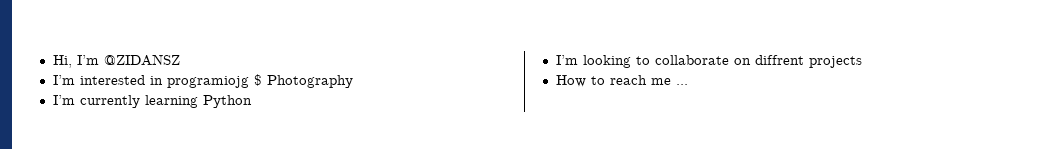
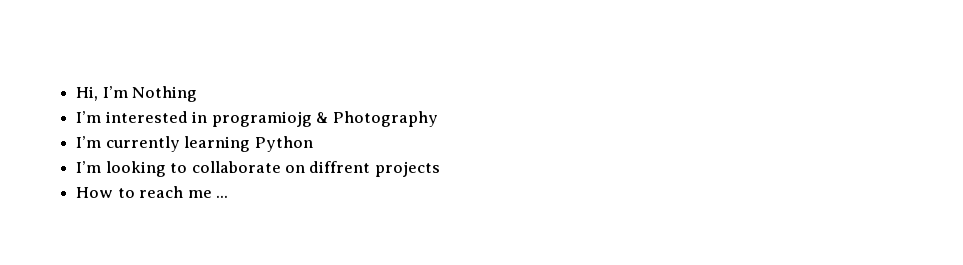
- Hi, I’m @ZIDANSZ
+ Hi, I’m Nothing
- I’m interested in programiojg $ Photography
+ I’m interested in programiojg & Photography

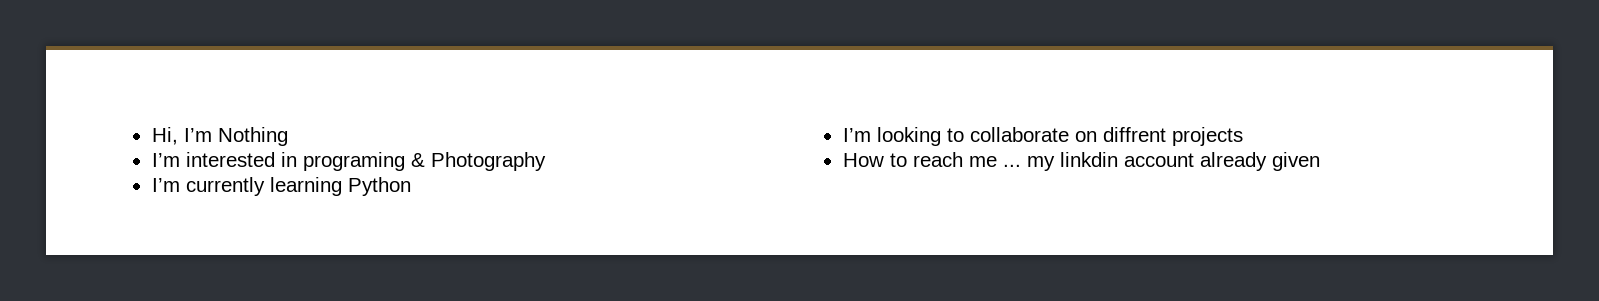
- I’m interested in programiojg & Photography
+ I’m interested in programing & Photography
- How to reach me ...
+ How to reach me ... my linkdin account already given

